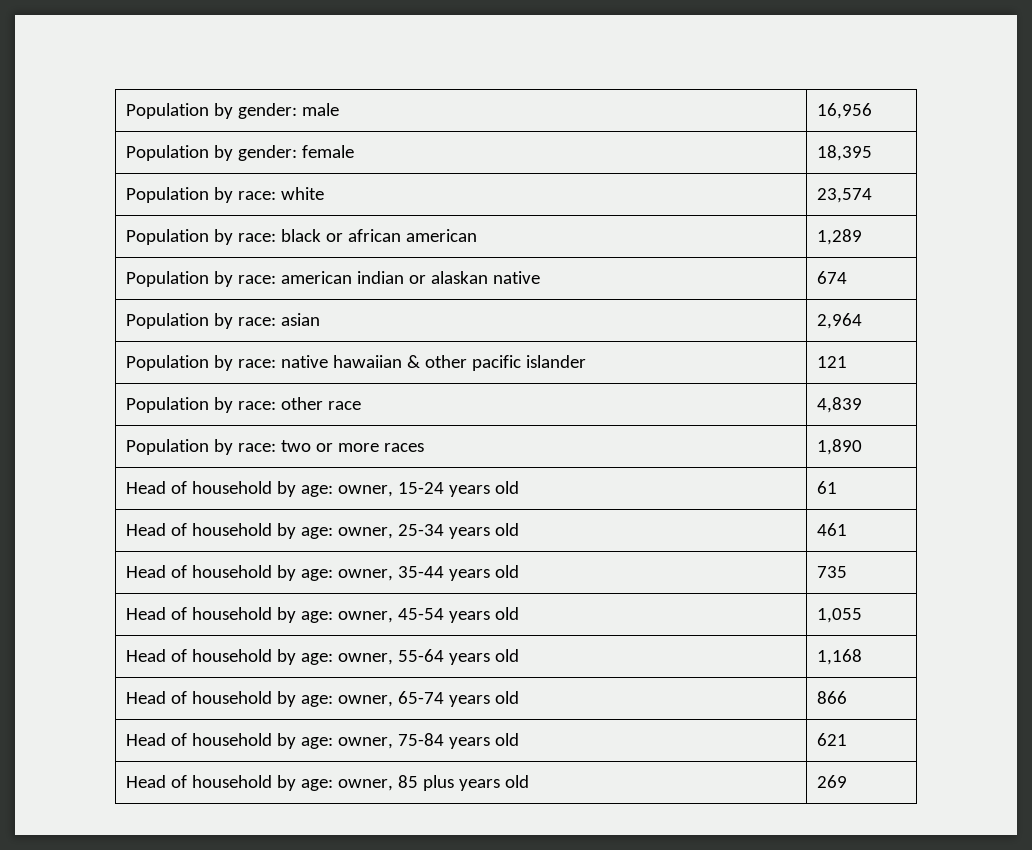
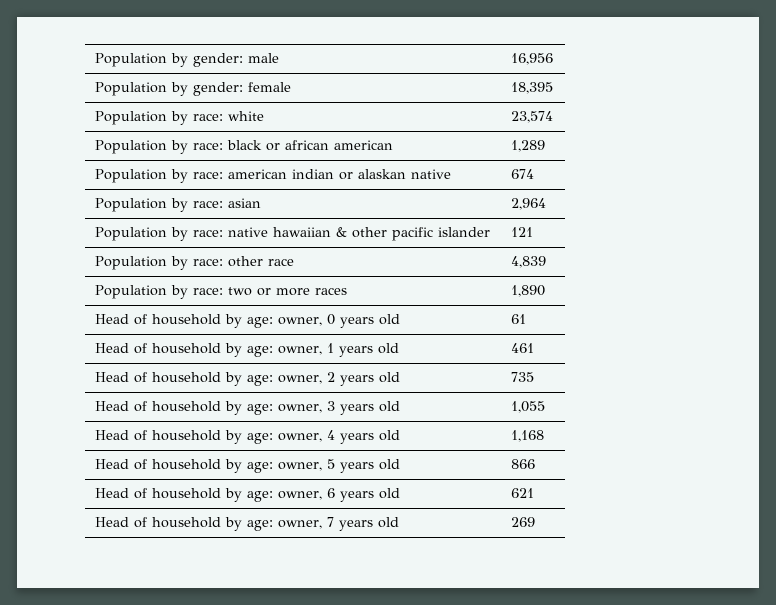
- Head of household by age: owner, 15-24 years old | 61
+ Head of household by age: owner, 0 years old | 61
- Head of household by age: owner, 25-34 years old | 461
+ Head of household by age: owner, 1 years old | 461
- Head of household by age: owner, 35-44 years old | 735
+ Head of household by age: owner, 2 years old | 735
- Head of household by age: owner, 45-54 years old | 1,055
+ Head of household by age: owner, 3 years old | 1,055
- Head of household by age: owner, 55-64 years old | 1,168
+ Head of household by age: owner, 4 years old | 1,168
- Head of household by age: owner, 65-74 years old | 866
+ Head of household by age: owner, 5 years old | 866
- Head of household by age: owner, 75-84 years old | 621
+ Head of household by age: owner, 6 years old | 621
- Head of household by age: owner, 85 plus years old | 269
+ Head of household by age: owner, 7 years old | 269

